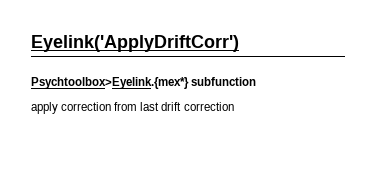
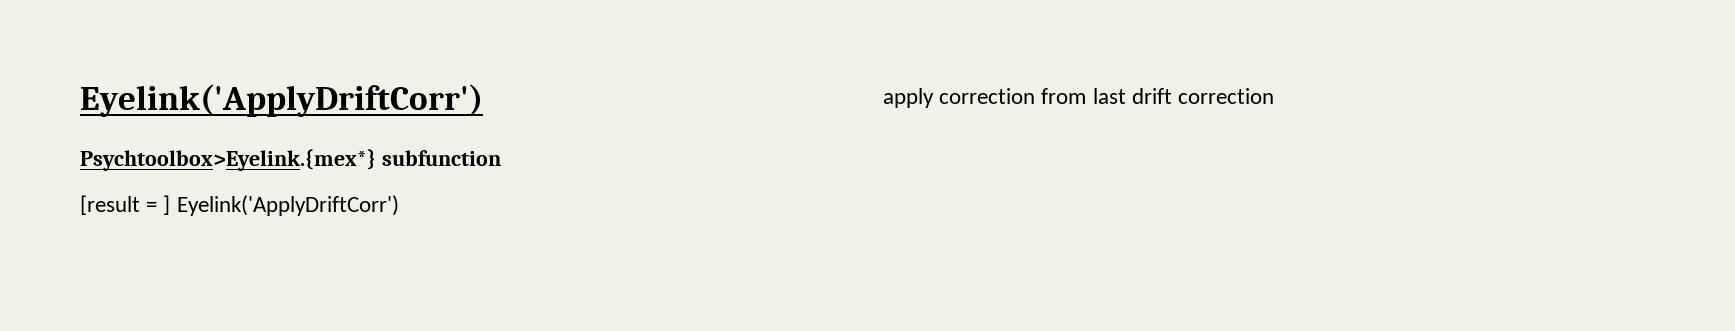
+ [result = ] Eyelink('ApplyDriftCorr')

